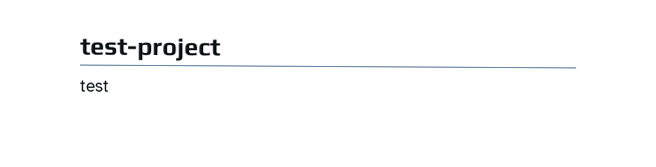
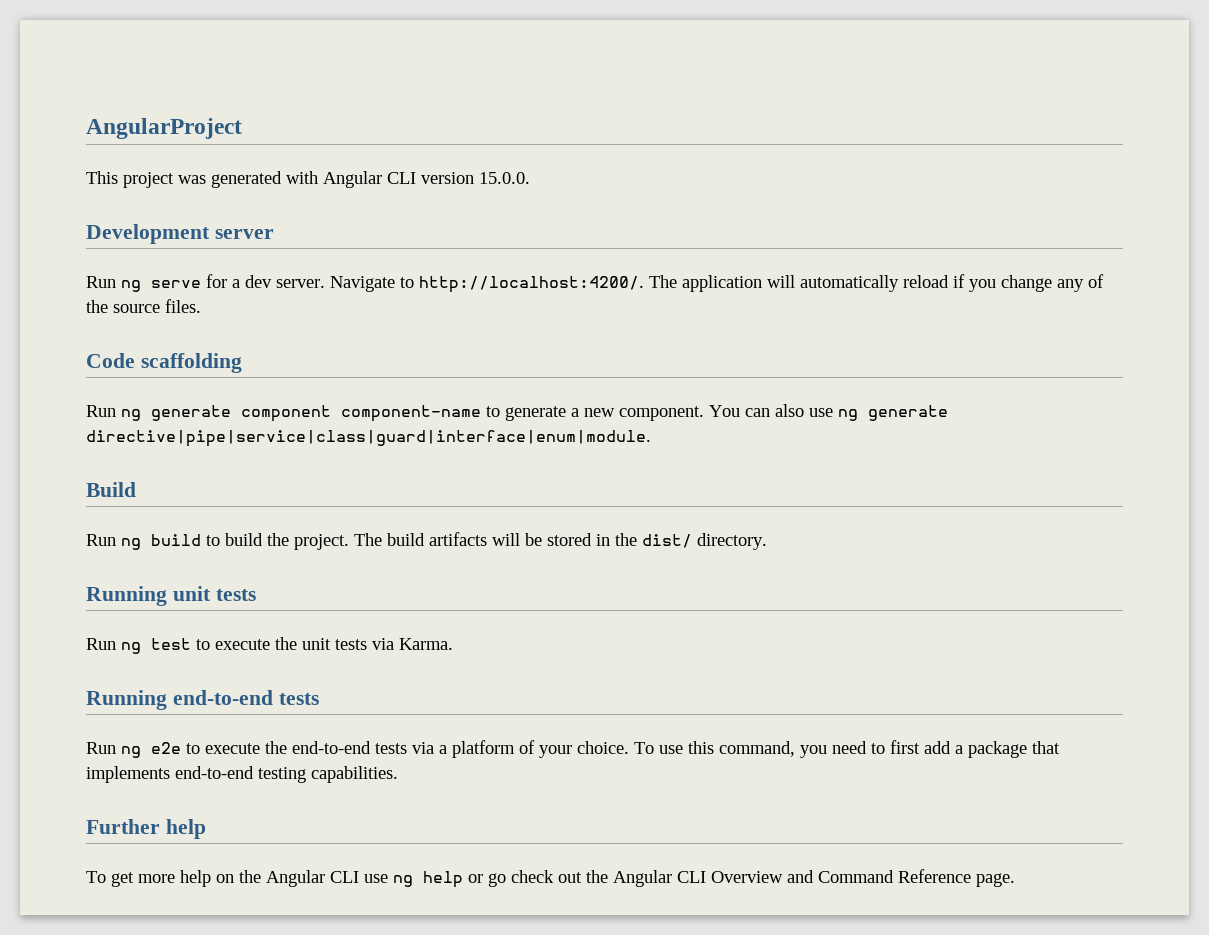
- test-project
- test
+ AngularProject
+ This project was generated with Angular CLI version 15.0.0.
+ Development server
+ Run ng serve for a dev server. Navigate to http://localhost:4200/. The application will automatically reload if you change any of the source files.
+ Code scaffolding
+ Run ng generate component component-name to generate a new component. You can also use ng generate directive|pipe|service|class|guard|interface|enum|module.
+ Build
+ Run ng build to build the project. The build artifacts will be stored in the dist/ directory.
+ Running unit tests
+ Run ng test to execute the unit tests via Karma.
+ Running end-to-end tests
+ Run ng e2e to execute the end-to-end tests via a platform of your choice. To use this command, you need to first add a package that implements end-to-end testing capabilities.
+ Further help
+ To get more help on the Angular CLI use ng help or go check out the Angular CLI Overview and Command Reference page.

